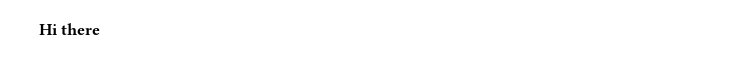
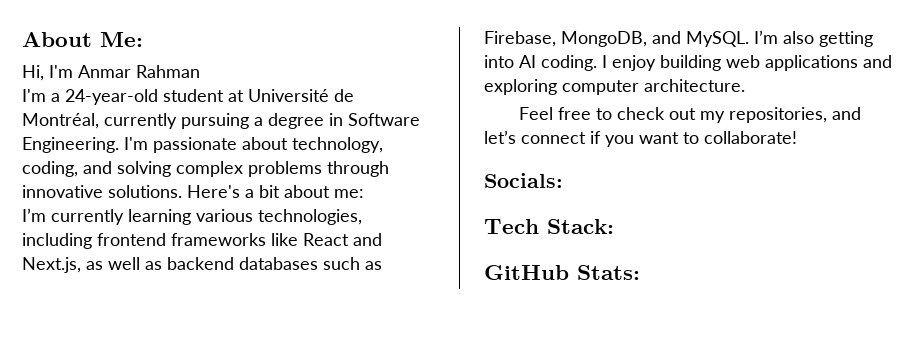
- Hi there
+ About Me:
+ Hi, I'm Anmar Rahman
+ I'm a 24-year-old student at Université de Montréal, currently pursuing a degree in Software Engineering. I'm passionate about technology, coding, and solving complex problems through innovative solutions. Here's a bit about me:
+ I’m currently learning various technologies, including frontend frameworks like React and Next.js, as well as backend databases such as Firebase, MongoDB, and MySQL. I’m also getting into AI coding. I enjoy building web applications and exploring computer architecture.
+ Feel free to check out my repositories, and let’s connect if you want to collaborate!
+ Socials:
+ Tech Stack:
+ GitHub Stats:

